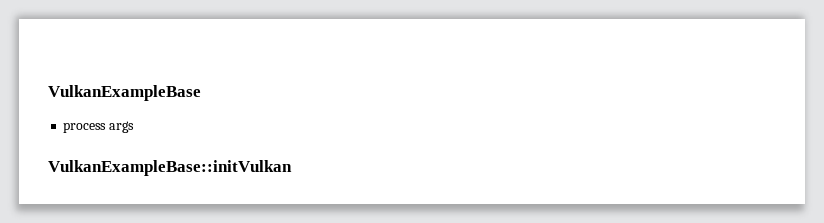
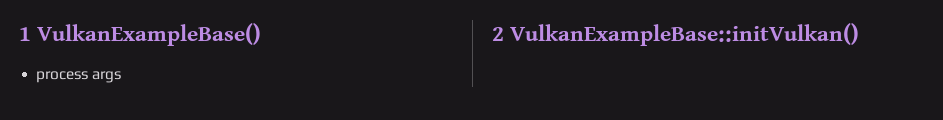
- VulkanExampleBase
+ 1 VulkanExampleBase()
- VulkanExampleBase::initVulkan
+ 2 VulkanExampleBase::initVulkan()

